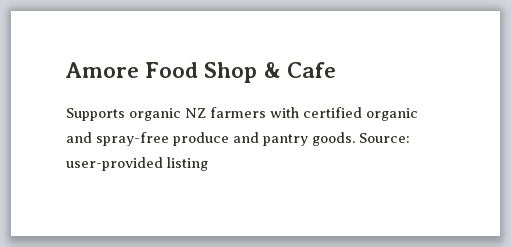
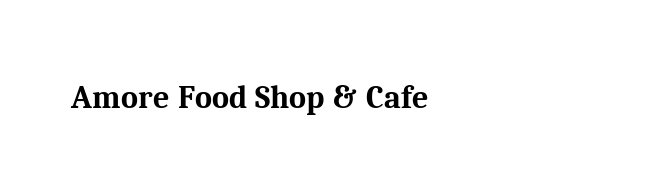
- Supports organic NZ farmers with certified organic and spray-free produce and pantry goods. Source: user-provided listing

